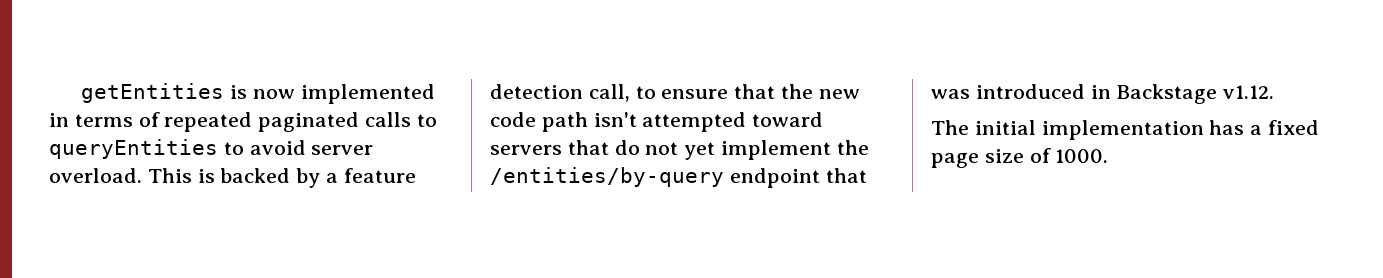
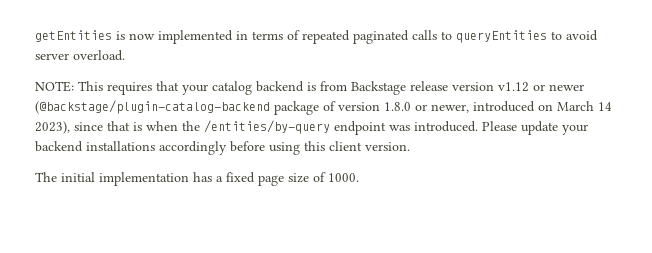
- getEntities is now implemented in terms of repeated paginated calls to queryEntities to avoid server overload. This is backed by a feature detection call, to ensure that the new code path isn't attempted toward servers that do not yet implement the /entities/by-query endpoint that was introduced in Backstage v1.12.
+ getEntities is now implemented in terms of repeated paginated calls to queryEntities to avoid server overload.
+ NOTE: This requires that your catalog backend is from Backstage release version v1.12 or newer (@backstage/plugin-catalog-backend package of version 1.8.0 or newer, introduced on March 14 2023), since that is when the /entities/by-query endpoint was introduced. Please update your backend installations accordingly before using this client version.

